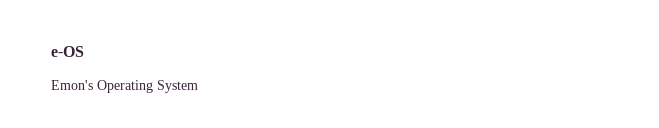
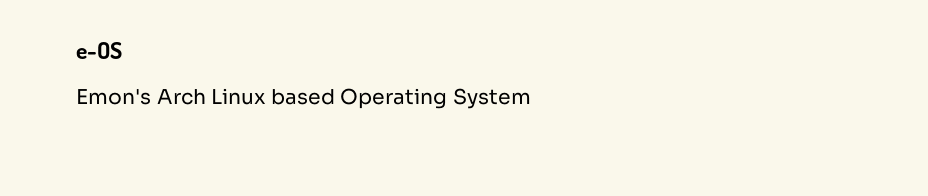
- Emon's Operating System
+ Emon's Arch Linux based Operating System

